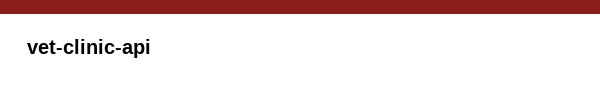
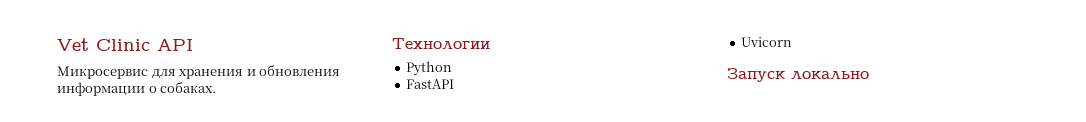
- vet-clinic-api
+ Vet Clinic API
+ Микросервис для хранения и обновления информации о собаках.
+ Технологии
+ Python
+ FastAPI
+ Uvicorn
+ Запуск локально

